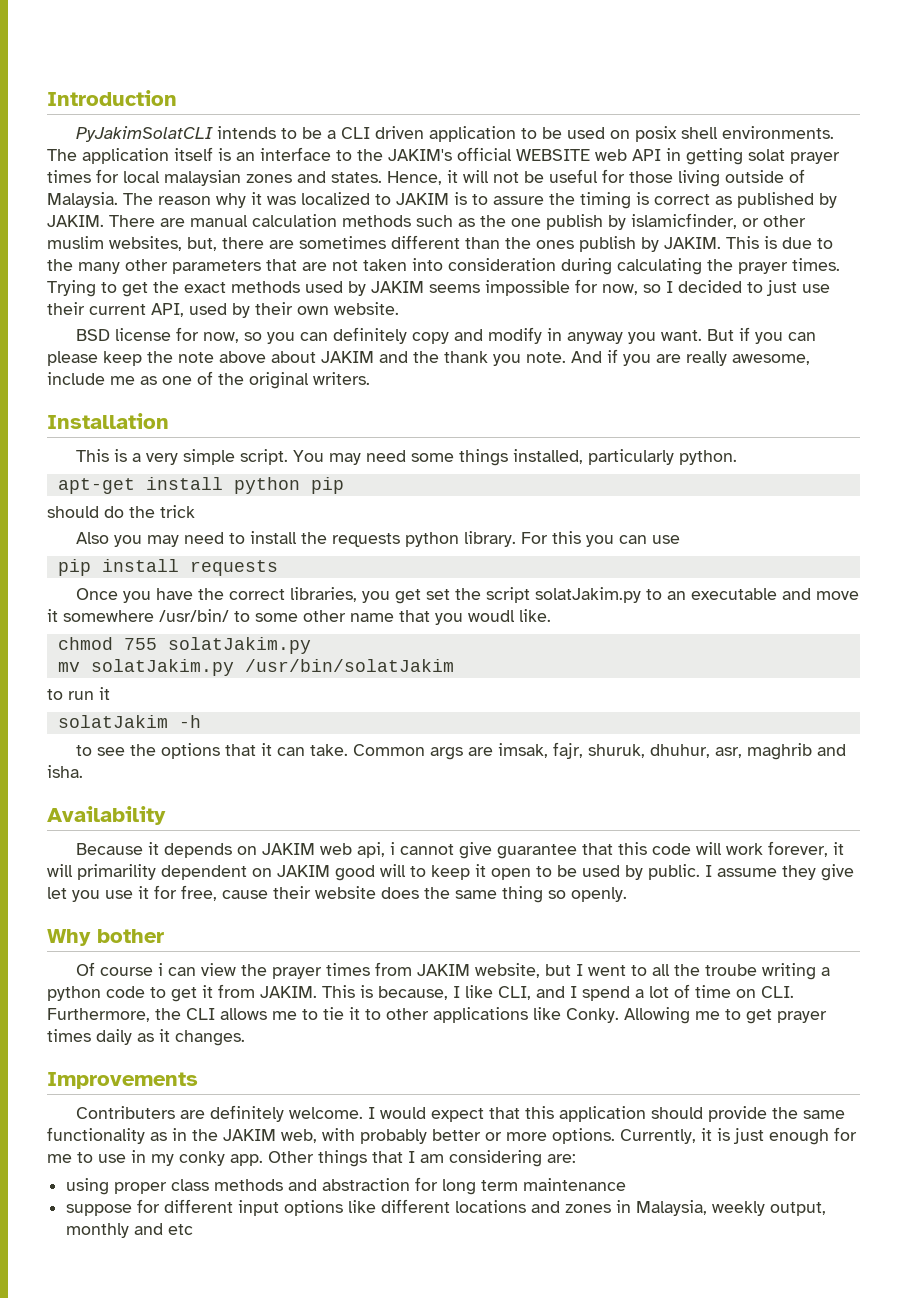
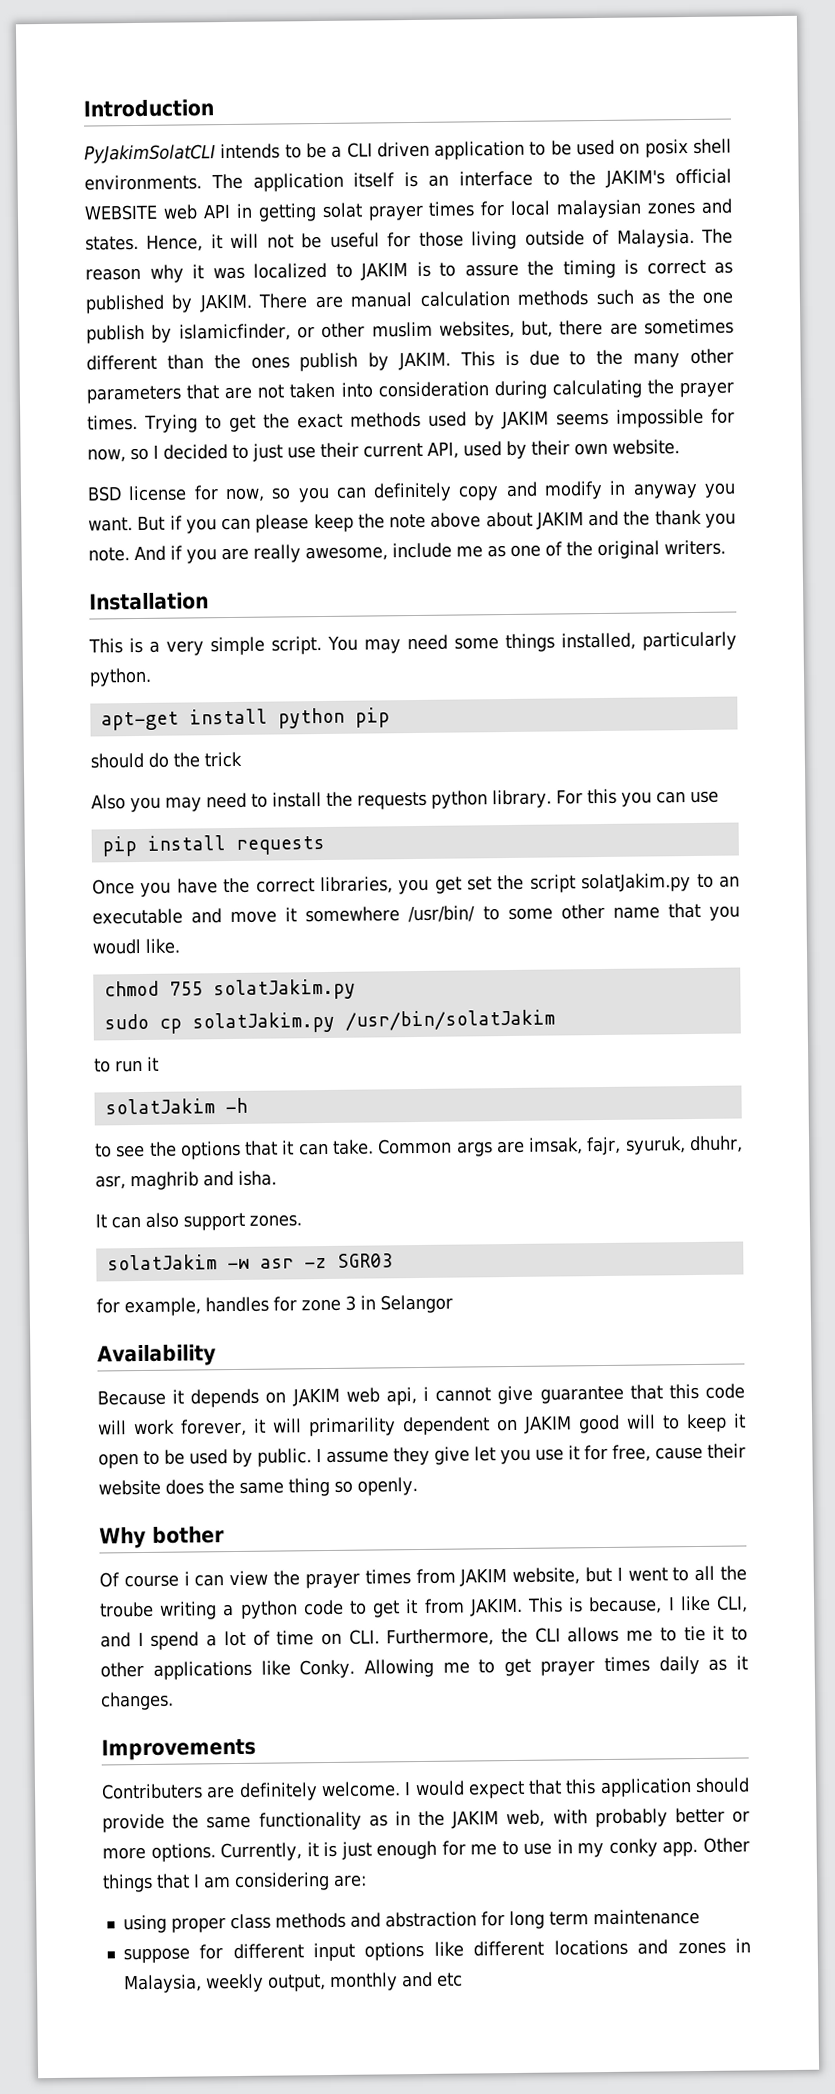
- mv solatJakim.py /usr/bin/solatJakim
+ sudo cp solatJakim.py /usr/bin/solatJakim
- Common args are imsak, fajr, shuruk, dhuhur, asr, maghrib and isha.
+ Common args are imsak, fajr, syuruk, dhuhr, asr, maghrib and isha.
+ It can also support zones.
+ solatJakim -w asr -z SGR03
+ for example, handles for zone 3 in Selangor

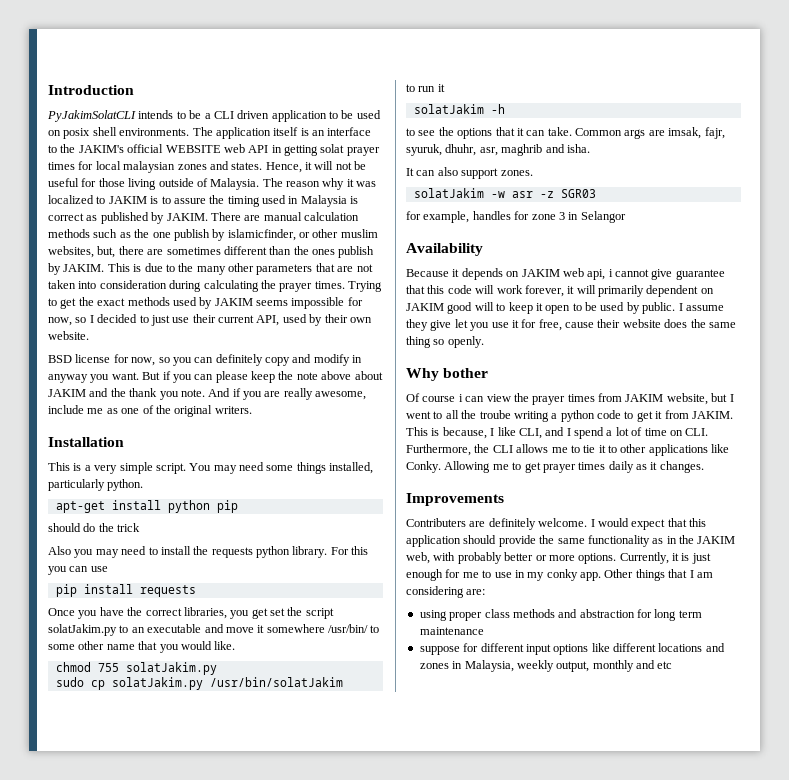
- The reason why it was localized to JAKIM is to assure the timing is correct as published by JAKIM.
+ The reason why it was localized to JAKIM is to assure the timing used in Malaysia is correct as published by JAKIM.
- Once you have the correct libraries, you get set the script solatJakim.py to an executable and move it somewhere /usr/bin/ to some other name that you woudl like.
+ Once you have the correct libraries, you get set the script solatJakim.py to an executable and move it somewhere /usr/bin/ to some other name that you would like.
- Because it depends on JAKIM web api, i cannot give guarantee that this code will work forever, it will primarility dependent on JAKIM good will to keep it open to be used by public.
+ Because it depends on JAKIM web api, i cannot give guarantee that this code will work forever, it will primarily dependent on JAKIM good will to keep it open to be used by public.

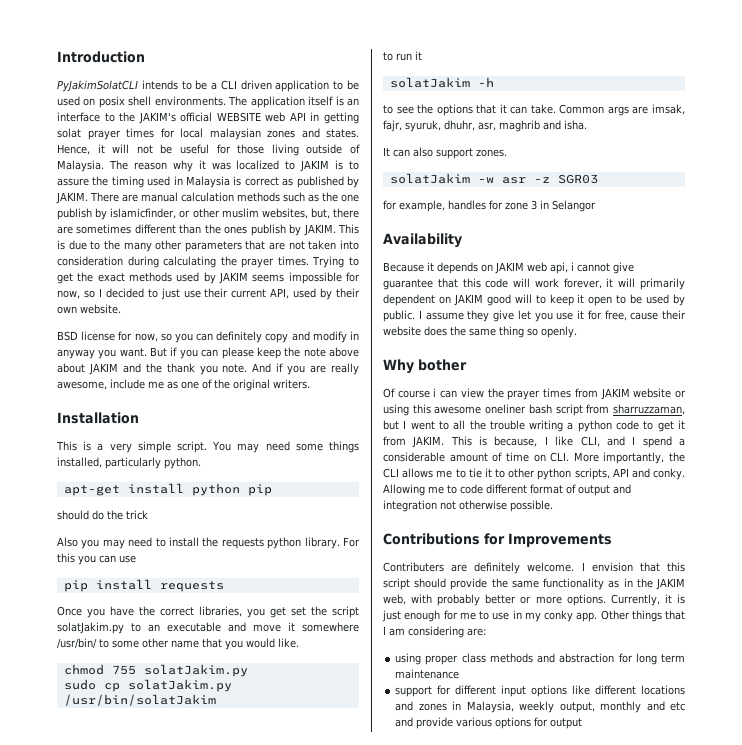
- Of course i can view the prayer times from JAKIM website, but I went to all the troube writing a python code to get it from JAKIM.
+ Of course i can view the prayer times from JAKIM website or using this awesome oneliner bash script from sharruzzaman, but I went to all the trouble writing a python code to get it from JAKIM.
- This is because, I like CLI, and I spend a lot of time on CLI. Furthermore, the CLI allows me to tie it to other applications like Conky. Allowing me to get prayer times daily as it changes.
- Improvements
+ This is because, I like CLI, and I spend a considerable amount of time on CLI. More importantly, the CLI allows me to tie it to other python scripts, API and conky. Allowing me to code different format of output and integration not otherwise possible.
+ Contributions for Improvements
- I would expect that this application should provide the same functionality as in the JAKIM web, with probably better or more options.
+ I envision that this script should provide the same functionality as in the JAKIM web, with probably better or more options.
- suppose for different input options like different locations and zones in Malaysia, weekly output, monthly and etc
+ support for different input options like different locations and zones in Malaysia, weekly output, monthly and etc and provide various options for output

